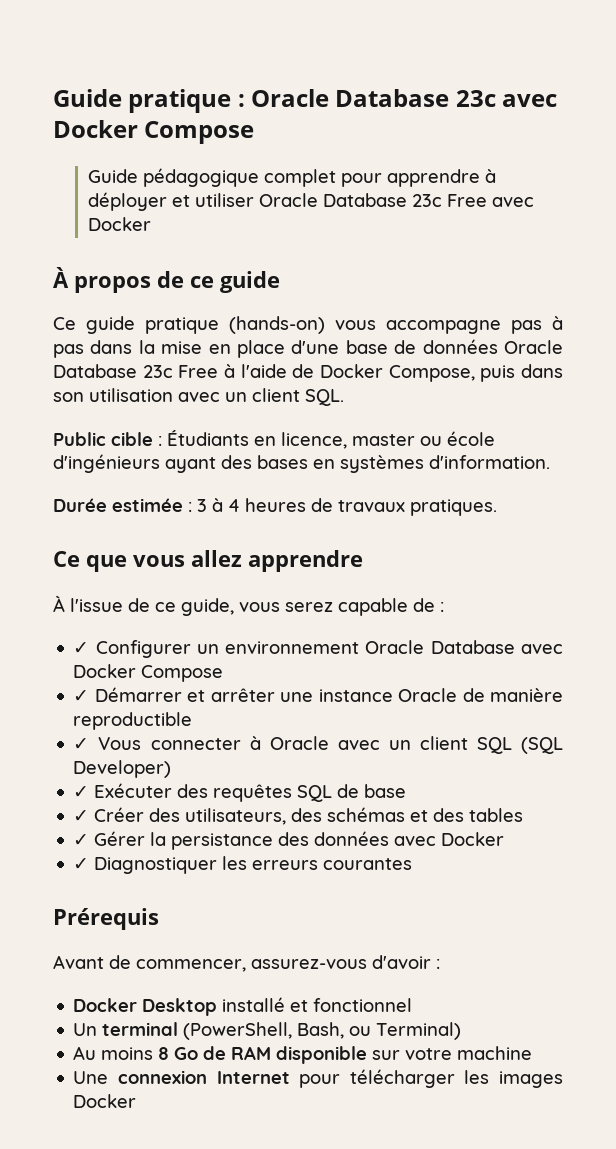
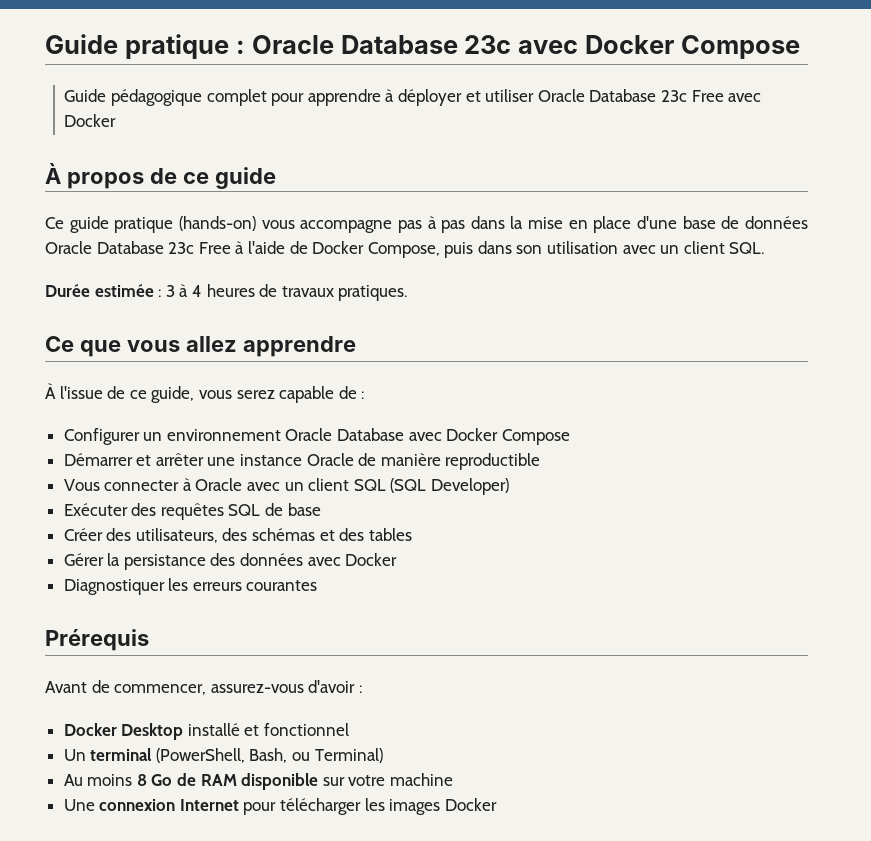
- Public cible : Étudiants en licence, master ou école d'ingénieurs ayant des bases en systèmes d'information.
- ✓ Configurer un environnement Oracle Database avec Docker Compose
+ Configurer un environnement Oracle Database avec Docker Compose
- ✓ Démarrer et arrêter une instance Oracle de manière reproductible
+ Démarrer et arrêter une instance Oracle de manière reproductible
- ✓ Vous connecter à Oracle avec un client SQL (SQL Developer)
+ Vous connecter à Oracle avec un client SQL (SQL Developer)
- ✓ Exécuter des requêtes SQL de base
+ Exécuter des requêtes SQL de base
- ✓ Créer des utilisateurs, des schémas et des tables
+ Créer des utilisateurs, des schémas et des tables
- ✓ Gérer la persistance des données avec Docker
+ Gérer la persistance des données avec Docker
- ✓ Diagnostiquer les erreurs courantes
+ Diagnostiquer les erreurs courantes

